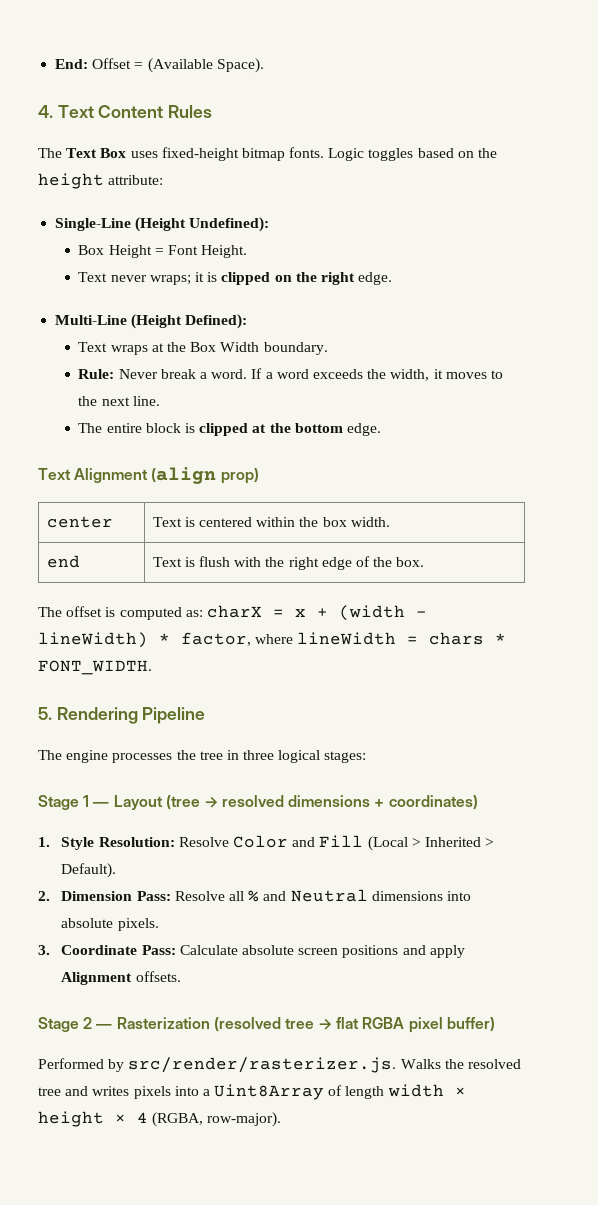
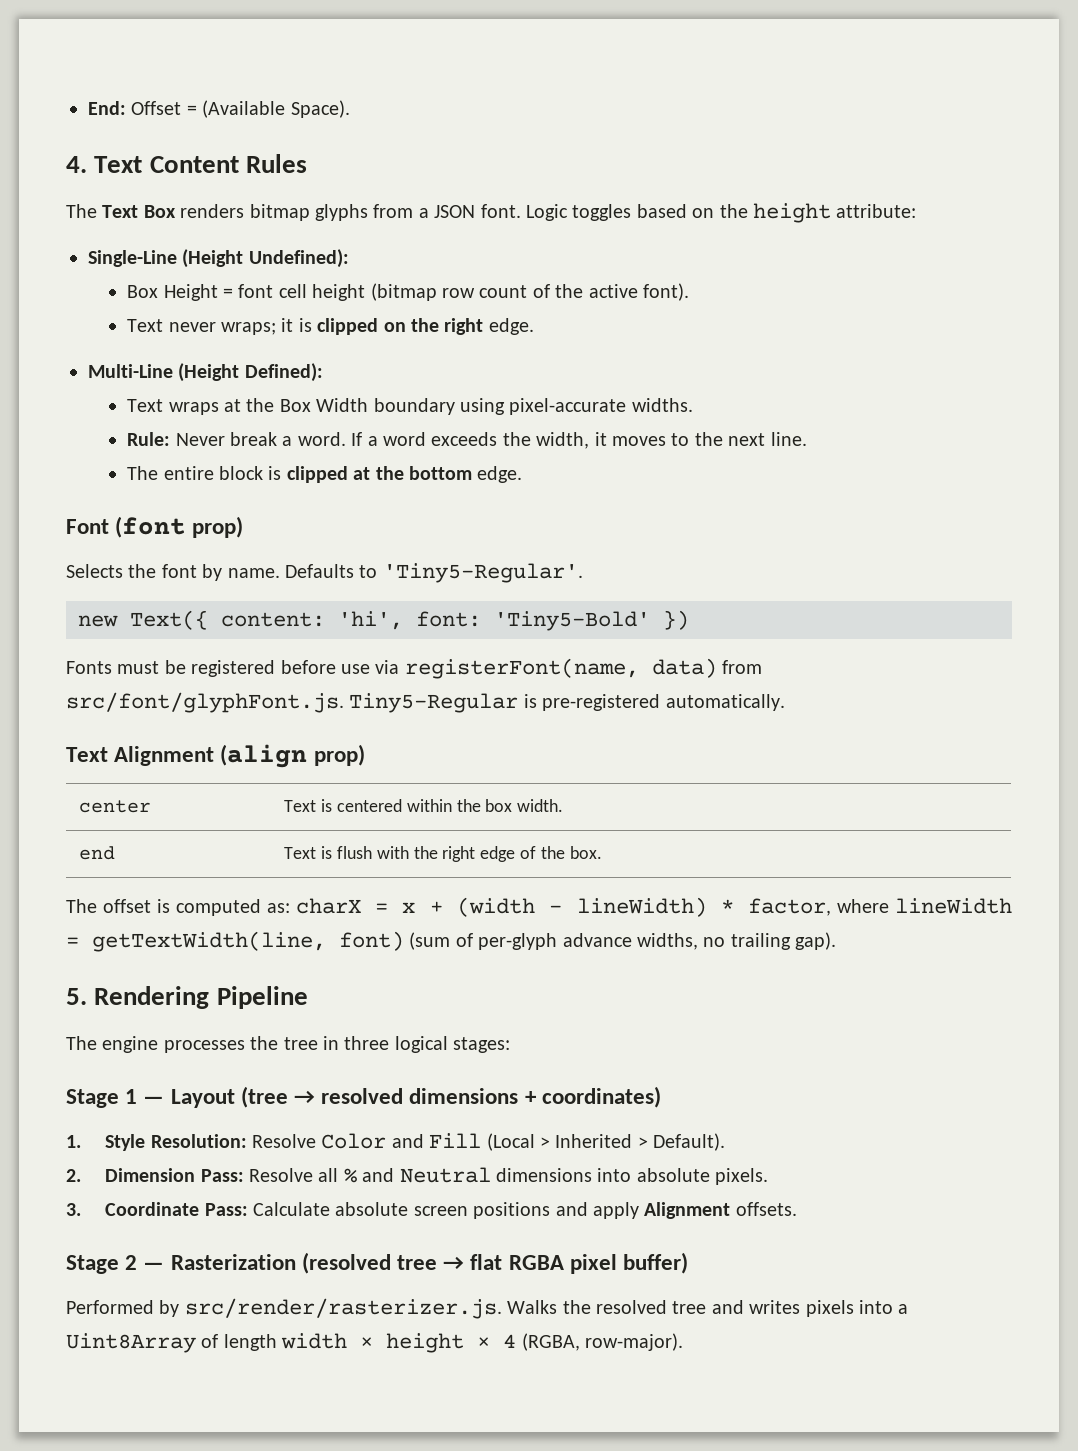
- The Text Box uses fixed-height bitmap fonts.
+ The Text Box renders bitmap glyphs from a JSON font.
- Box Height = Font Height.
+ Box Height = font cell height (bitmap row count of the active font).
- Text wraps at the Box Width boundary.
+ Text wraps at the Box Width boundary using pixel-accurate widths.
+ Font (font prop)
+ Selects the font by name. Defaults to 'Tiny5-Regular'.
+ new Text({ content: 'hi', font: 'Tiny5-Bold' })
+ Fonts must be registered before use via registerFont(name, data) from src/font/glyphFont.js. Tiny5-Regular is pre-registered automatically.
- The offset is computed as: charX = x + (width - lineWidth) * factor, where lineWidth = chars * FONT_WIDTH.
+ The offset is computed as: charX = x + (width - lineWidth) * factor, where lineWidth = getTextWidth(line, font) (sum of per-glyph advance widths, no trailing gap).

